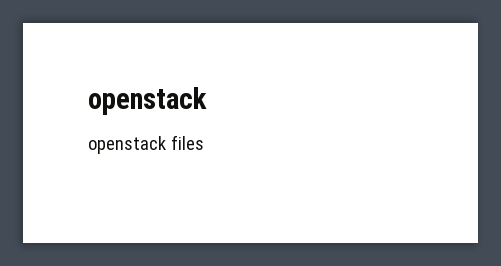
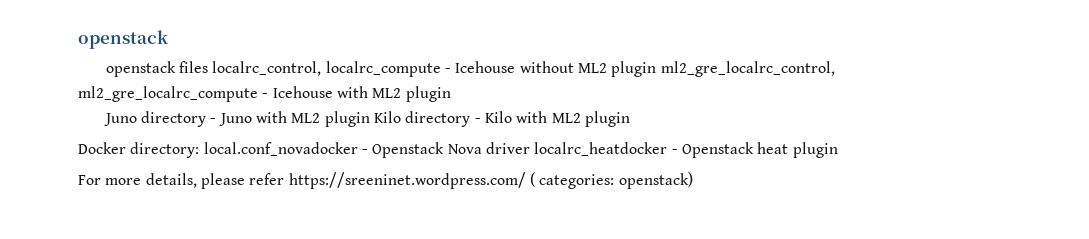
- openstack files
+ openstack files localrc_control, localrc_compute - Icehouse without ML2 plugin ml2_gre_localrc_control, ml2_gre_localrc_compute - Icehouse with ML2 plugin
+ Juno directory - Juno with ML2 plugin Kilo directory - Kilo with ML2 plugin
+ Docker directory: local.conf_novadocker - Openstack Nova driver localrc_heatdocker - Openstack heat plugin
+ For more details, please refer https://sreeninet.wordpress.com/ ( categories: openstack)

